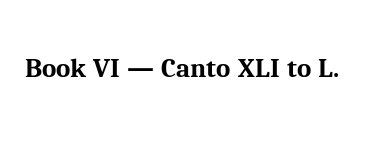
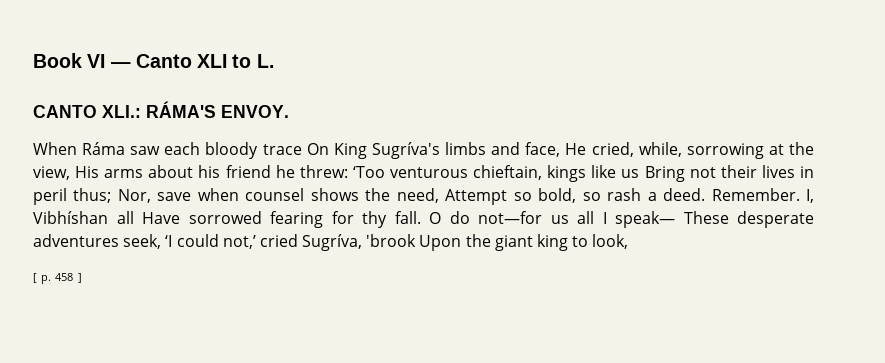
+ CANTO XLI.: RÁMA'S ENVOY.
+ When Ráma saw each bloody trace On King Sugríva's limbs and face, He cried, while, sorrowing at the view, His arms about his friend he threw: ‘Too venturous chieftain, kings like us Bring not their lives in peril thus; Nor, save when counsel shows the need, Attempt so bold, so rash a deed. Remember. I, Vibhíshan all Have sorrowed fearing for thy fall. O do not—for us all I speak— These desperate adventures seek, ‘I could not,’ cried Sugríva, 'brook Upon the giant king to look,
+ [ p. 458 ]

